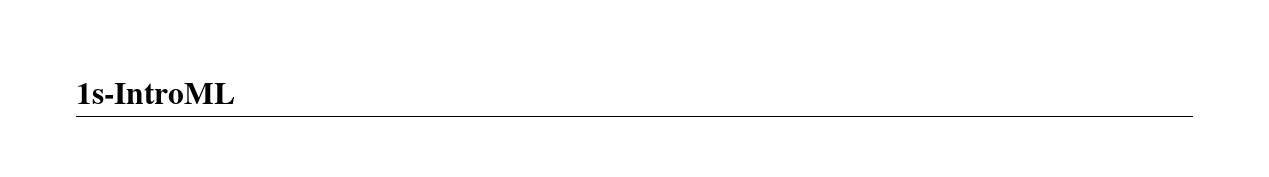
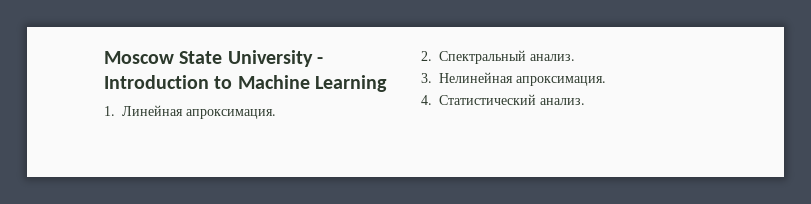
- 1s-IntroML
+ Moscow State University - Introduction to Machine Learning
+ 1. Линейная апроксимация.
+ 2. Спектральный анализ.
+ 3. Нелинейная апроксимация.
+ 4. Статистический анализ.

